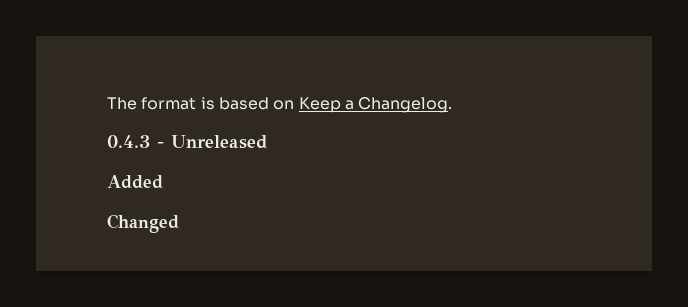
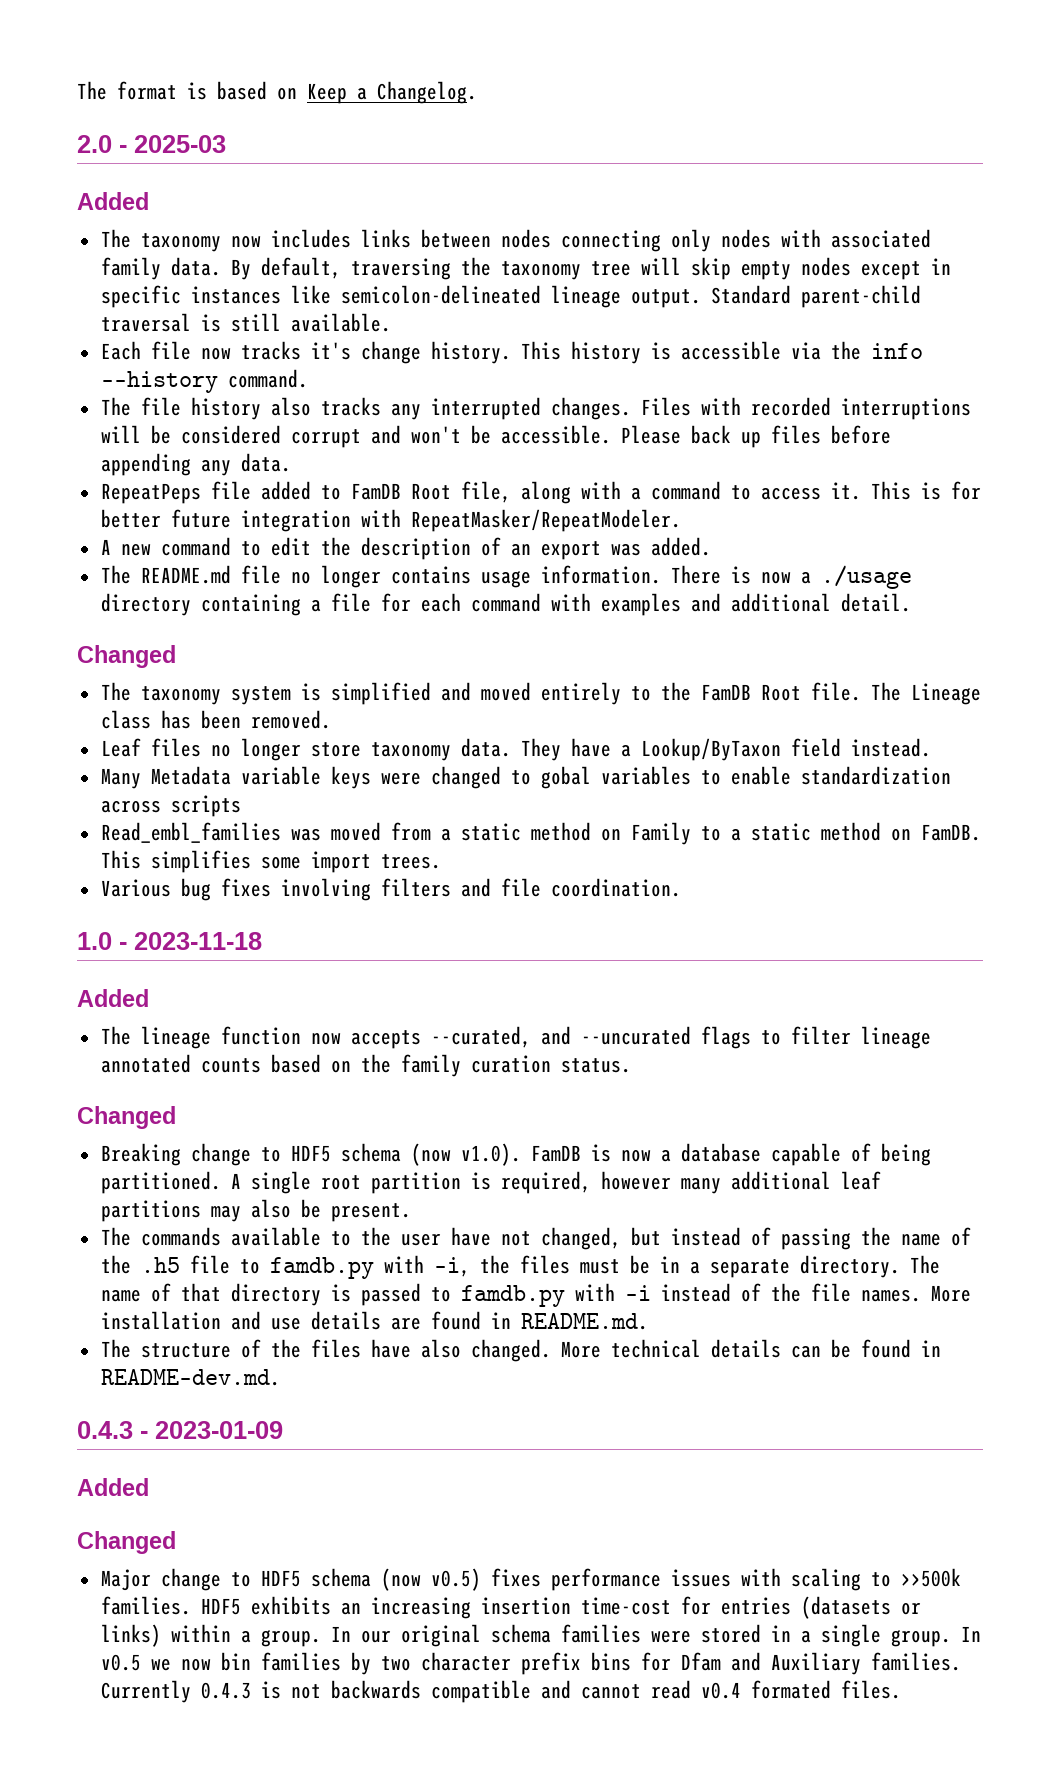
+ 2.0 - 2025-03
+ Added
+ The taxonomy now includes links between nodes connecting only nodes with associated family data. By default, traversing the taxonomy tree will skip empty nodes except in specific instances like semicolon-delineated lineage output. Standard parent-child traversal is still available.
+ Each file now tracks it's change history. This history is accessible via the info --history command.
+ The file history also tracks any interrupted changes. Files with recorded interruptions will be considered corrupt and won't be accessible. Please back up files before appending any data.
+ RepeatPeps file added to FamDB Root file, along with a command to access it. This is for better future integration with RepeatMasker/RepeatModeler.
+ A new command to edit the description of an export was added.
+ The README.md file no longer contains usage information. There is now a ./usage directory containing a file for each command with examples and additional detail.
+ Changed
+ The taxonomy system is simplified and moved entirely to the FamDB Root file. The Lineage class has been removed.
+ Leaf files no longer store taxonomy data. They have a Lookup/ByTaxon field instead.
+ Many Metadata variable keys were changed to gobal variables to enable standardization across scripts
+ Read_embl_families was moved from a static method on Family to a static method on FamDB. This simplifies some import trees.
+ Various bug fixes involving filters and file coordination.
+ 1.0 - 2023-11-18
+ Added
+ The lineage function now accepts --curated, and --uncurated flags to filter lineage annotated counts based on the family curation status.
+ Changed
+ Breaking change to HDF5 schema (now v1.0). FamDB is now a database capable of being partitioned. A single root partition is required, however many additional leaf partitions may also be present.
+ The commands available to the user have not changed, but instead of passing the name of the .h5 file to famdb.py with -i, the files must be in a separate directory. The name of that directory is passed to famdb.py with -i instead of the file names. More installation and use details are found in README.md.
+ The structure of the files have also changed. More technical details can be found in README-dev.md.
- 0.4.3 - Unreleased
+ 0.4.3 - 2023-01-09
+ Major change to HDF5 schema (now v0.5) fixes performance issues with scaling to >>500k families. HDF5 exhibits an increasing insertion time-cost for entries (datasets or links) within a group. In our original schema families were stored in a single group. In v0.5 we now bin families by two character prefix bins for Dfam and Auxiliary families. Currently 0.4.3 is not backwards compatible and cannot read v0.4 formated files.

